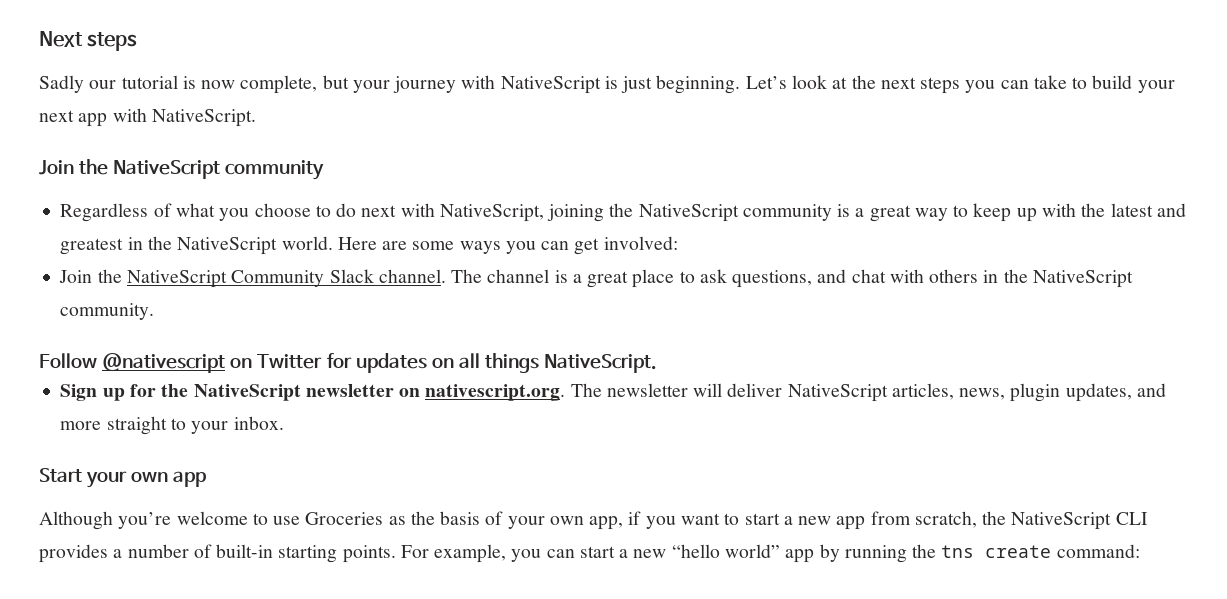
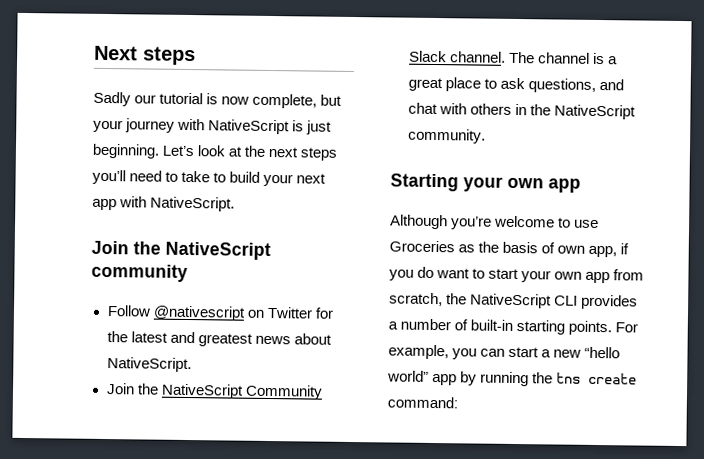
- Let’s look at the next steps you can take to build your next app with NativeScript.
+ Let’s look at the next steps you’ll need to take to build your next app with NativeScript.
- Regardless of what you choose to do next with NativeScript, joining the NativeScript community is a great way to keep up with the latest and greatest in the NativeScript world. Here are some ways you can get involved:
+ Follow @nativescript on Twitter for the latest and greatest news about NativeScript.
- Follow @nativescript on Twitter for updates on all things NativeScript.
- Sign up for the NativeScript newsletter on nativescript.org. The newsletter will deliver NativeScript articles, news, plugin updates, and more straight to your inbox.
- Start your own app
+ Starting your own app
- Although you’re welcome to use Groceries as the basis of your own app, if you want to start a new app from scratch, the NativeScript CLI provides a number of built-in starting points.
+ Although you’re welcome to use Groceries as the basis of own app, if you do want to start your own app from scratch, the NativeScript CLI provides a number of built-in starting points.

